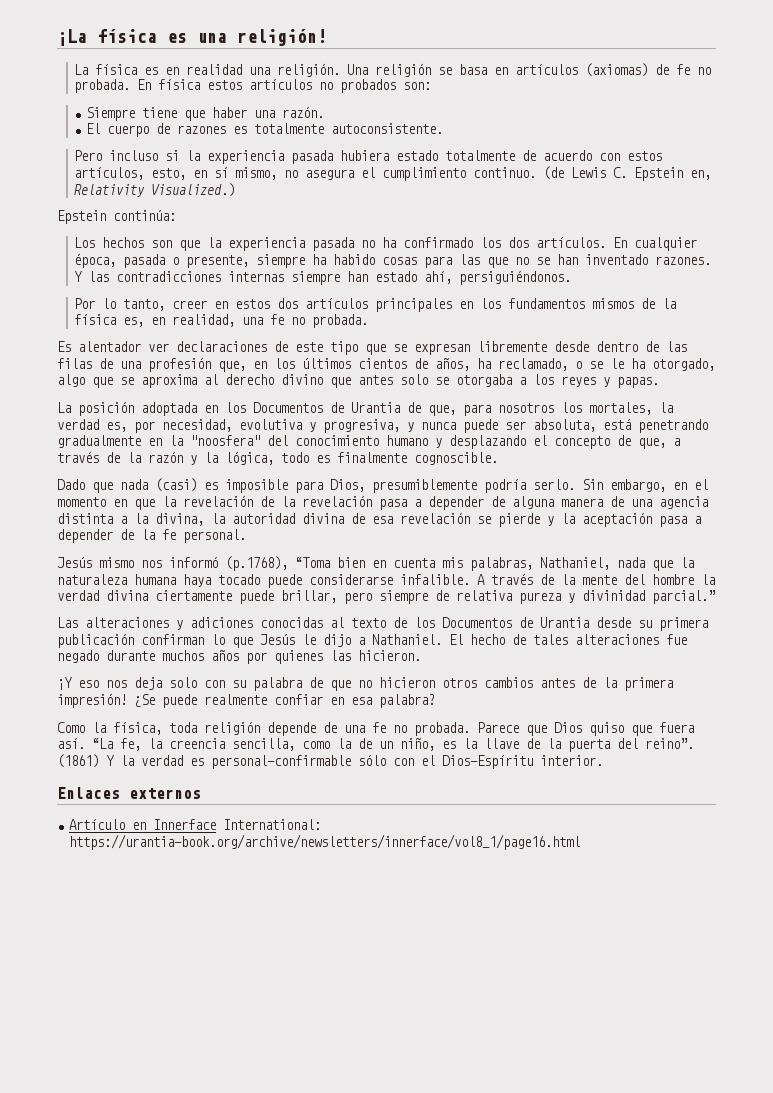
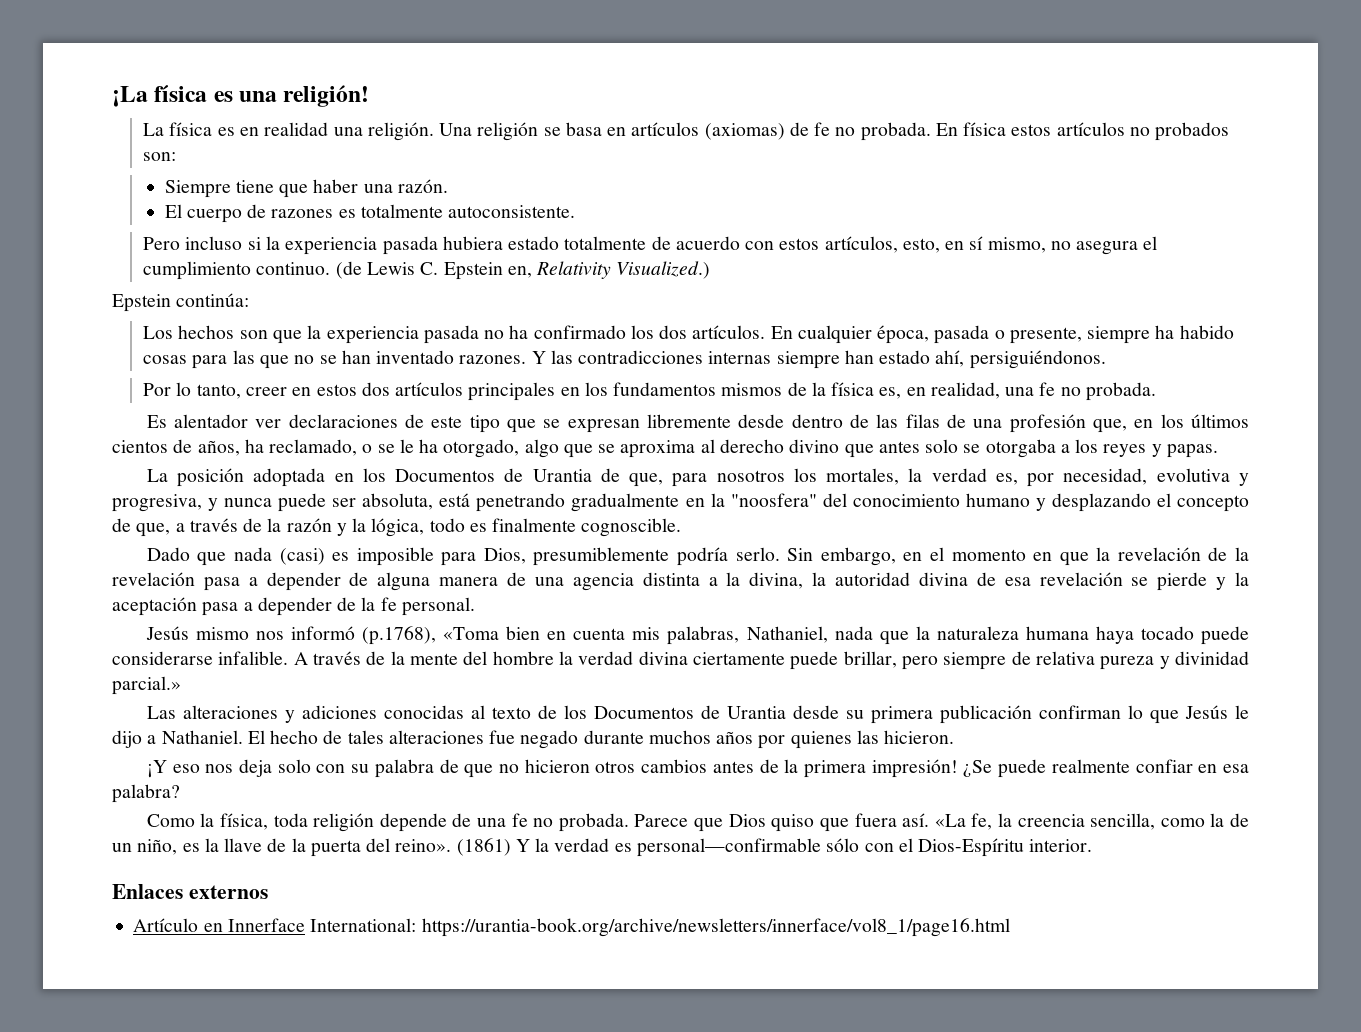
- Jesús mismo nos informó (p.1768), “Toma bien en cuenta mis palabras, Nathaniel, nada que la naturaleza humana haya tocado puede considerarse infalible.
+ Jesús mismo nos informó (p.1768), «Toma bien en cuenta mis palabras, Nathaniel, nada que la naturaleza humana haya tocado puede considerarse infalible.
- A través de la mente del hombre la verdad divina ciertamente puede brillar, pero siempre de relativa pureza y divinidad parcial.”
+ A través de la mente del hombre la verdad divina ciertamente puede brillar, pero siempre de relativa pureza y divinidad parcial.»
- “La fe, la creencia sencilla, como la de un niño, es la llave de la puerta del reino”.
+ «La fe, la creencia sencilla, como la de un niño, es la llave de la puerta del reino».

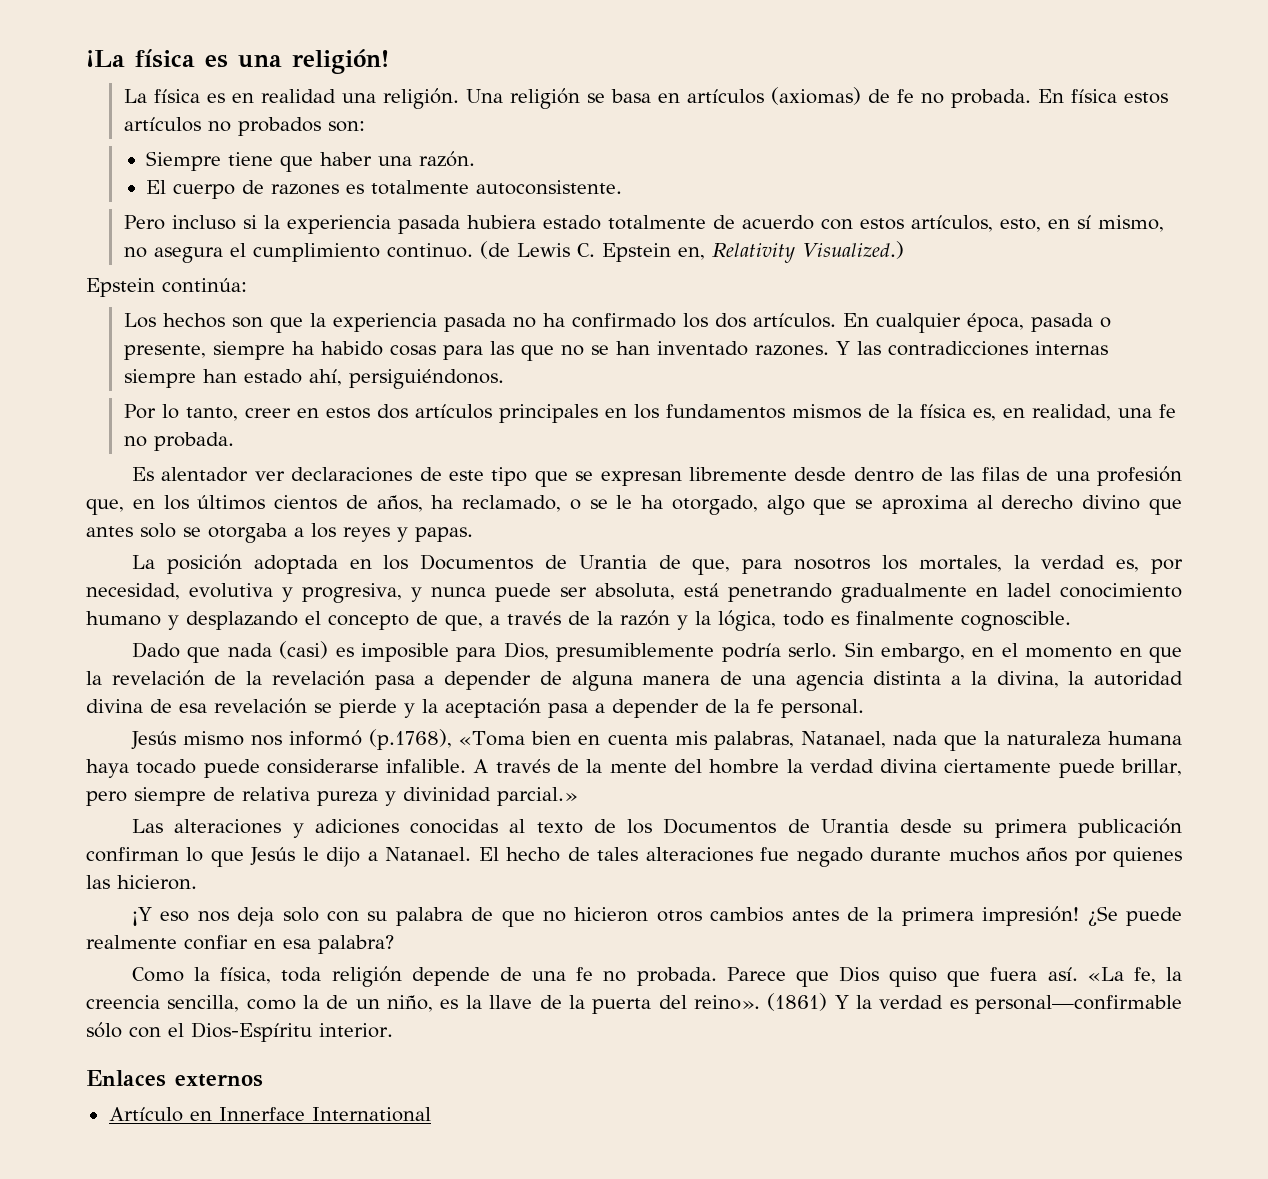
- La posición adoptada en los Documentos de Urantia de que, para nosotros los mortales, la verdad es, por necesidad, evolutiva y progresiva, y nunca puede ser absoluta, está penetrando gradualmente en la "noosfera" del conocimiento humano y desplazando el concepto de que, a través de la razón y la lógica, todo es finalmente cognoscible.
+ La posición adoptada en los Documentos de Urantia de que, para nosotros los mortales, la verdad es, por necesidad, evolutiva y progresiva, y nunca puede ser absoluta, está penetrando gradualmente en ladel conocimiento humano y desplazando el concepto de que, a través de la razón y la lógica, todo es finalmente cognoscible.
- Jesús mismo nos informó (p.1768), «Toma bien en cuenta mis palabras, Nathaniel, nada que la naturaleza humana haya tocado puede considerarse infalible.
+ Jesús mismo nos informó (p.1768), «Toma bien en cuenta mis palabras, Natanael, nada que la naturaleza humana haya tocado puede considerarse infalible.
- Las alteraciones y adiciones conocidas al texto de los Documentos de Urantia desde su primera publicación confirman lo que Jesús le dijo a Nathaniel.
+ Las alteraciones y adiciones conocidas al texto de los Documentos de Urantia desde su primera publicación confirman lo que Jesús le dijo a Natanael.
- Artículo en Innerface International: https://urantia-book.org/archive/newsletters/innerface/vol8_1/page16.html
+ Artículo en Innerface International

